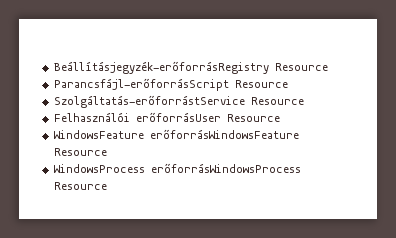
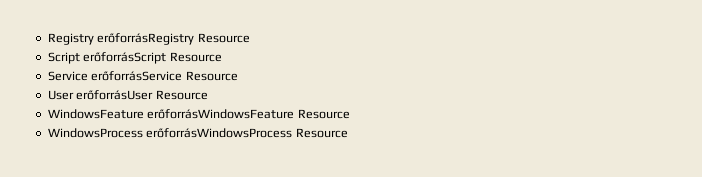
- Beállításjegyzék-erőforrásRegistry Resource
- Parancsfájl-erőforrásScript Resource
- Szolgáltatás-erőforrástService Resource
- Felhasználói erőforrásUser Resource
+ Registry erőforrásRegistry Resource
+ Script erőforrásScript Resource
+ Service erőforrásService Resource
+ User erőforrásUser Resource

